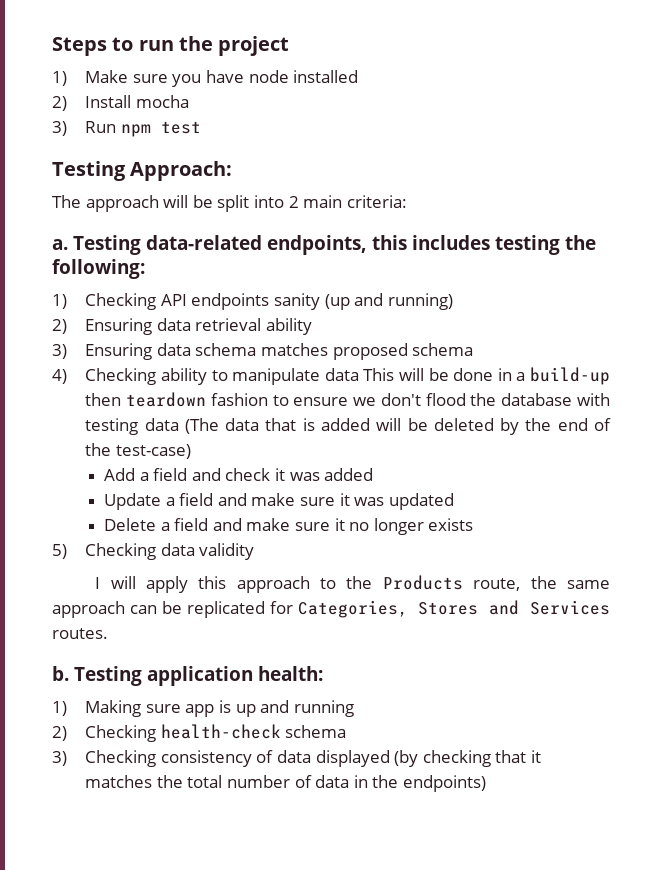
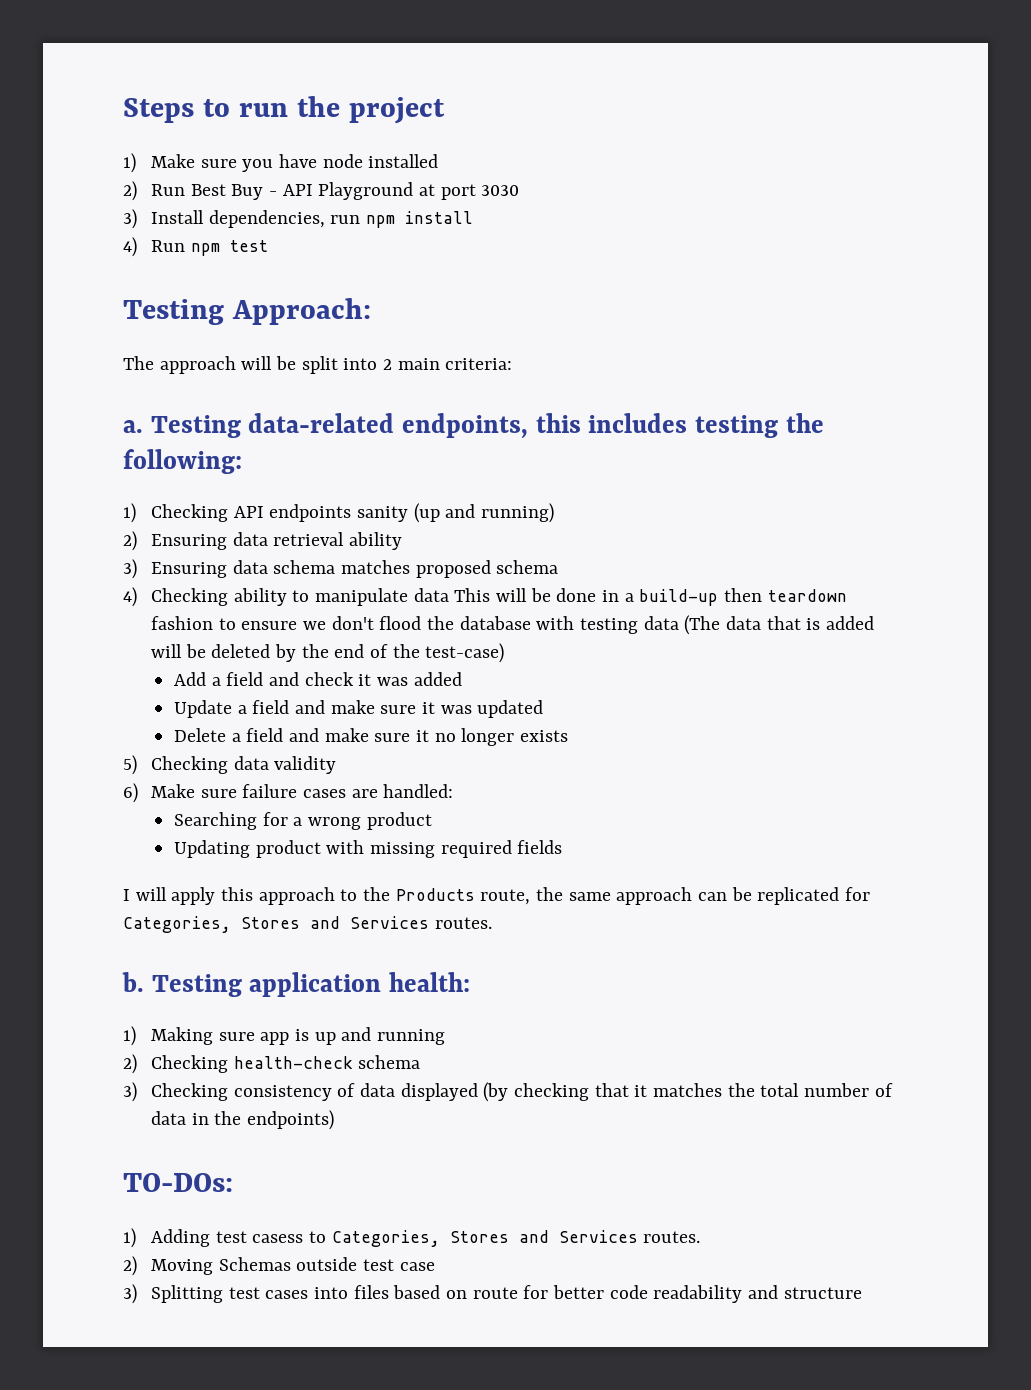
- 2) Install mocha
- 3) Run npm test
+ 2) Run Best Buy - API Playground at port 3030
+ 3) Install dependencies, run npm install
+ 4) Run npm test
+ 6) Make sure failure cases are handled:
+ Searching for a wrong product
+ Updating product with missing required fields
+ TO-DOs:
+ 1) Adding test casess to Categories, Stores and Services routes.
+ 2) Moving Schemas outside test case
+ 3) Splitting test cases into files based on route for better code readability and structure

